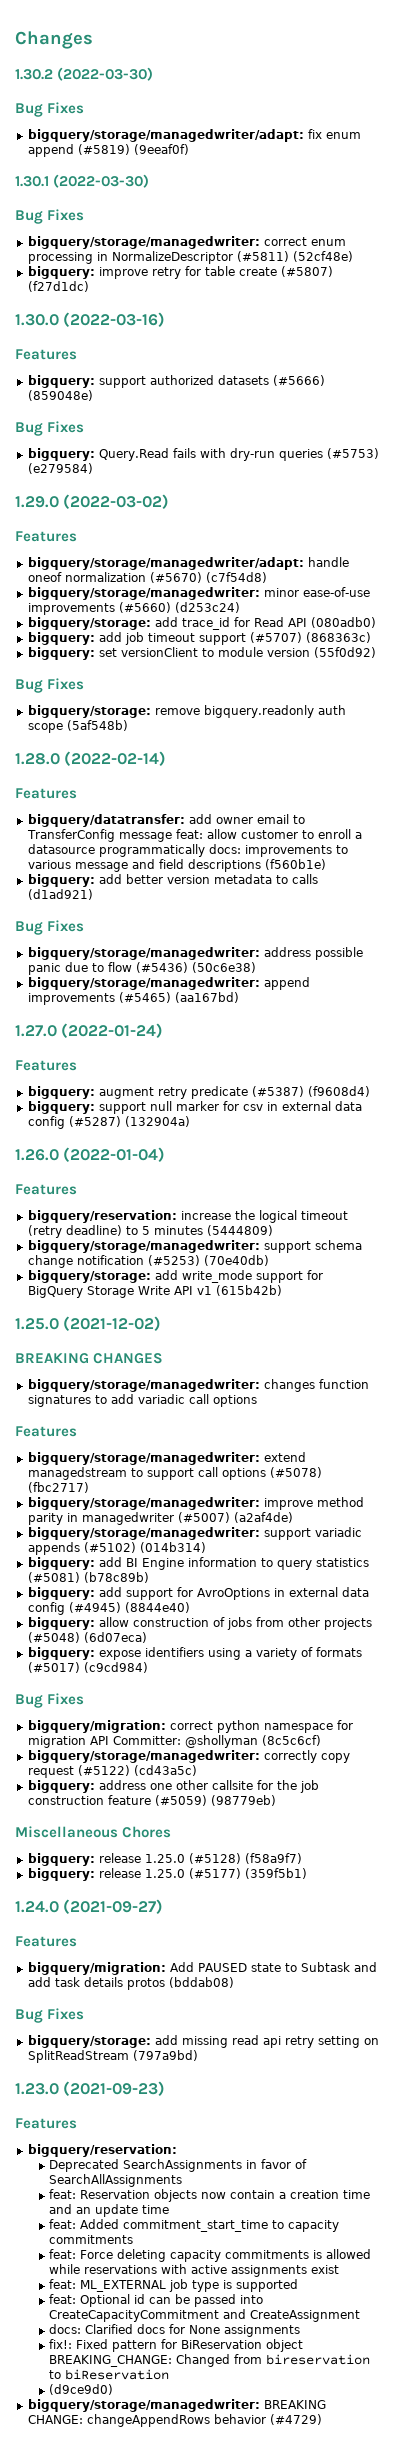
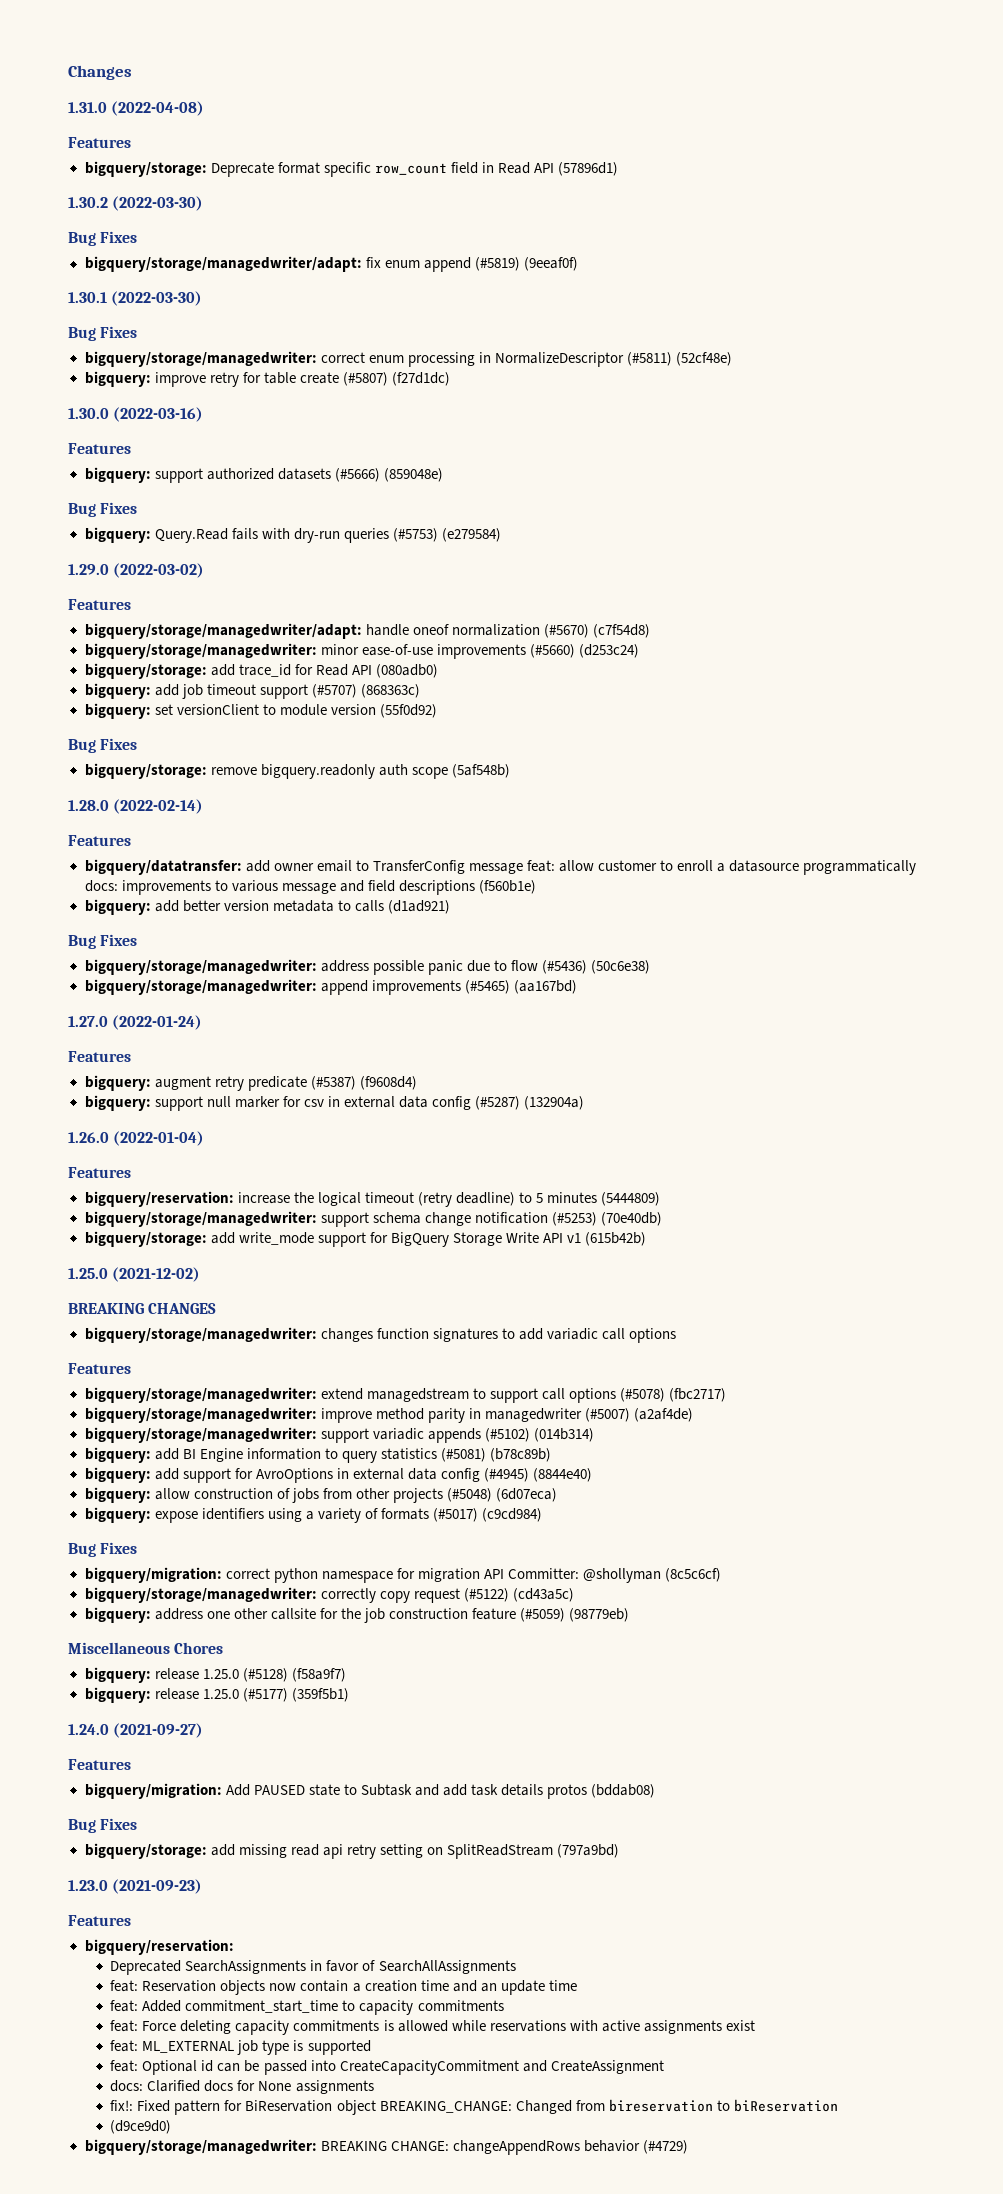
+ 1.31.0 (2022-04-08)
+ Features
+ bigquery/storage: Deprecate format specific row_count field in Read API (57896d1)

